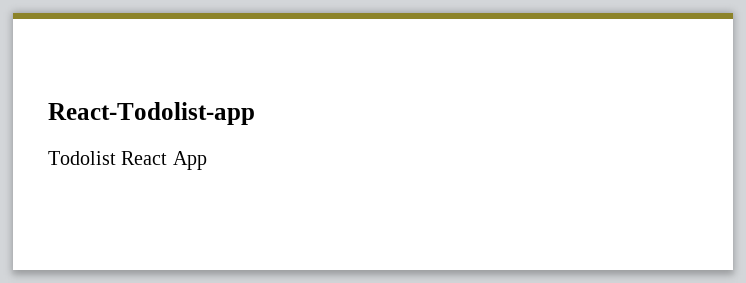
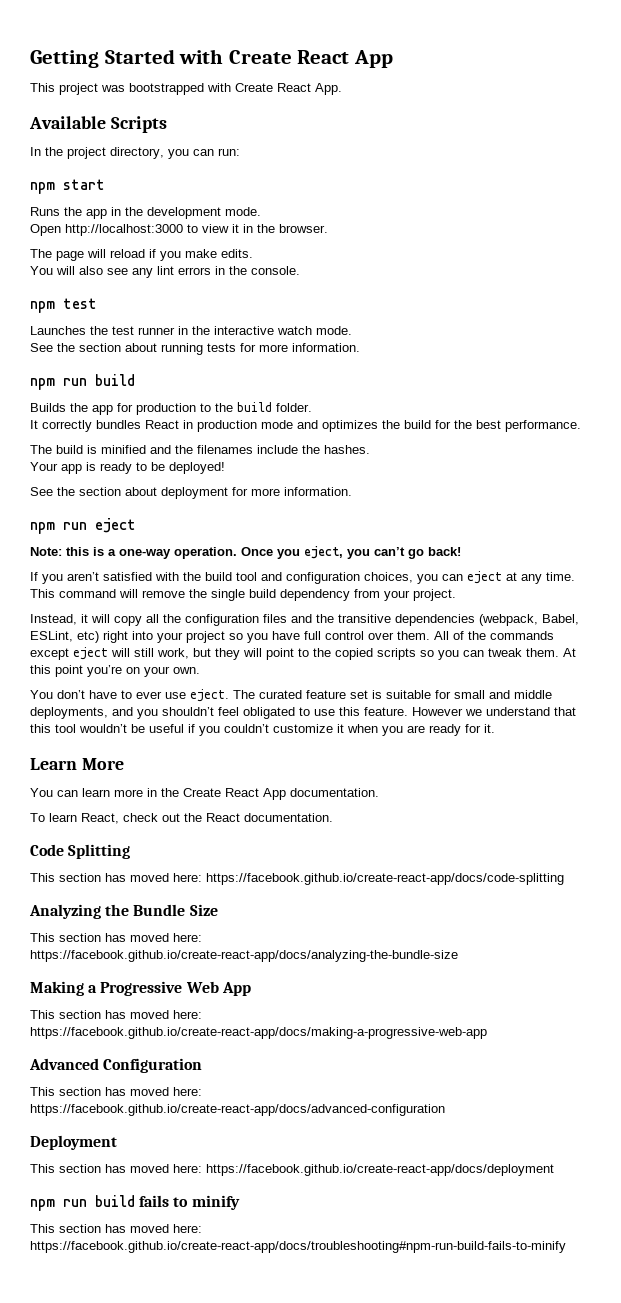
- React-Todolist-app
- Todolist React App
+ Getting Started with Create React App
+ This project was bootstrapped with Create React App.
+ Available Scripts
+ In the project directory, you can run:
+ npm start
+ Runs the app in the development mode.
+ Open http://localhost:3000 to view it in the browser.
+ The page will reload if you make edits.
+ You will also see any lint errors in the console.
+ npm test
+ Launches the test runner in the interactive watch mode.
+ See the section about running tests for more information.
+ npm run build
+ Builds the app for production to the build folder.
+ It correctly bundles React in production mode and optimizes the build for the best performance.
+ The build is minified and the filenames include the hashes.
+ Your app is ready to be deployed!
+ See the section about deployment for more information.
+ npm run eject
+ Note: this is a one-way operation. Once you eject, you can’t go back!
+ If you aren’t satisfied with the build tool and configuration choices, you can eject at any time. This command will remove the single build dependency from your project.
+ Instead, it will copy all the configuration files and the transitive dependencies (webpack, Babel, ESLint, etc) right into your project so you have full control over them. All of the commands except eject will still work, but they will point to the copied scripts so you can tweak them. At this point you’re on your own.
+ You don’t have to ever use eject. The curated feature set is suitable for small and middle deployments, and you shouldn’t feel obligated to use this feature. However we understand that this tool wouldn’t be useful if you couldn’t customize it when you are ready for it.
+ Learn More
+ You can learn more in the Create React App documentation.
+ To learn React, check out the React documentation.
+ Code Splitting
+ This section has moved here: https://facebook.github.io/create-react-app/docs/code-splitting
+ Analyzing the Bundle Size
+ This section has moved here: https://facebook.github.io/create-react-app/docs/analyzing-the-bundle-size
+ Making a Progressive Web App
+ This section has moved here: https://facebook.github.io/create-react-app/docs/making-a-progressive-web-app
+ Advanced Configuration
+ This section has moved here: https://facebook.github.io/create-react-app/docs/advanced-configuration
+ Deployment
+ This section has moved here: https://facebook.github.io/create-react-app/docs/deployment
+ npm run build fails to minify
+ This section has moved here: https://facebook.github.io/create-react-app/docs/troubleshooting#npm-run-build-fails-to-minify

